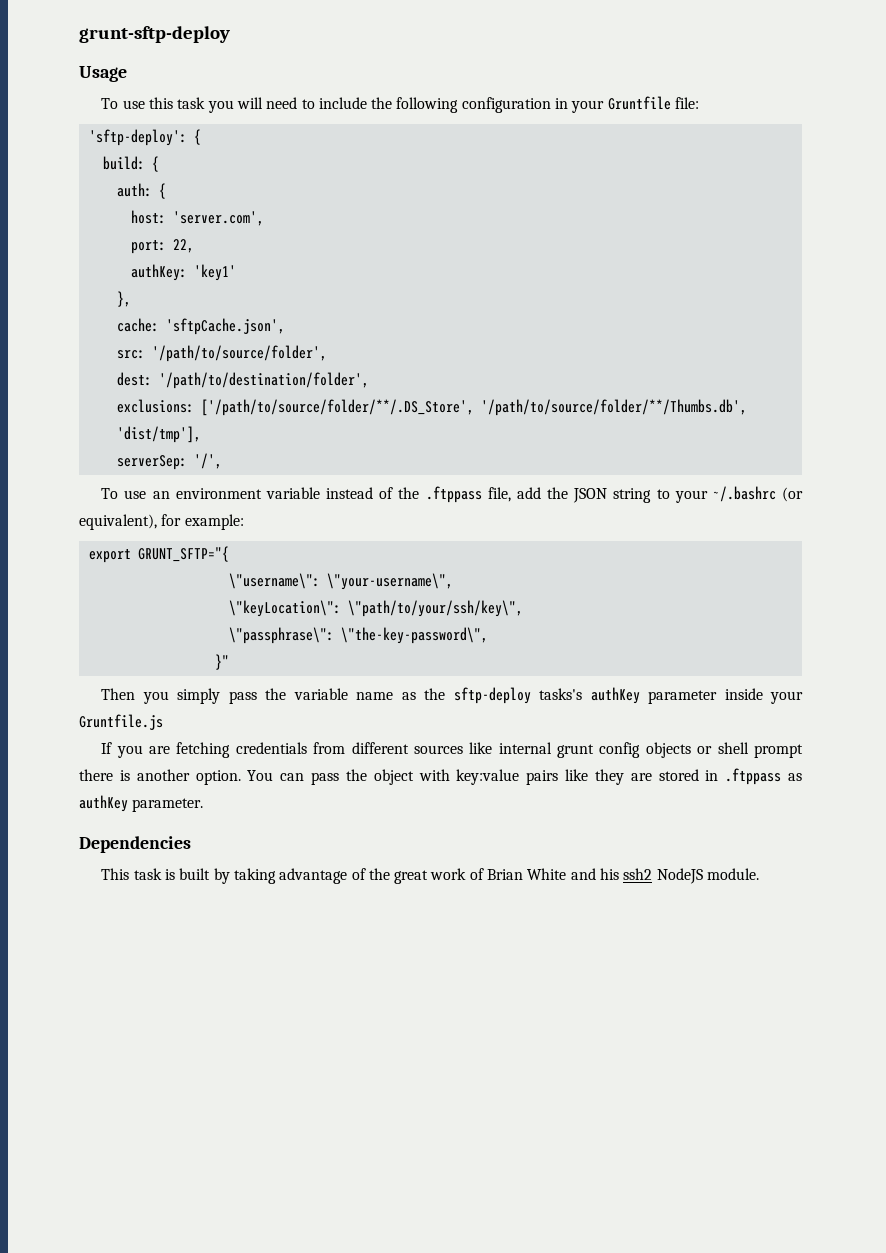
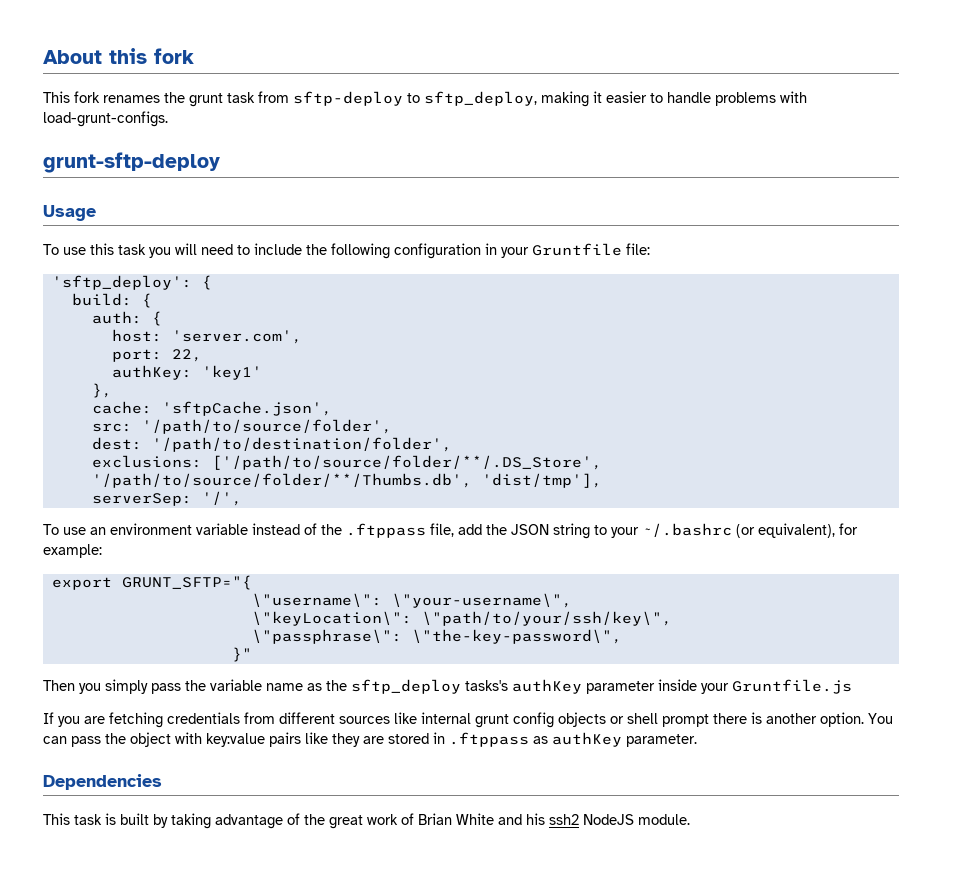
+ About this fork
+ This fork renames the grunt task from sftp-deploy to sftp_deploy, making it easier to handle problems with load-grunt-configs.
- 'sftp-deploy': {
+ 'sftp_deploy': {
- Then you simply pass the variable name as the sftp-deploy tasks's authKey parameter inside your Gruntfile.js
+ Then you simply pass the variable name as the sftp_deploy tasks's authKey parameter inside your Gruntfile.js

